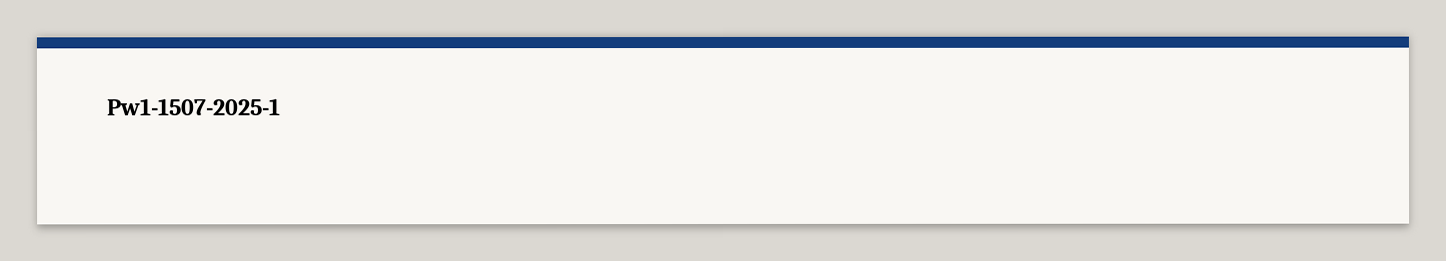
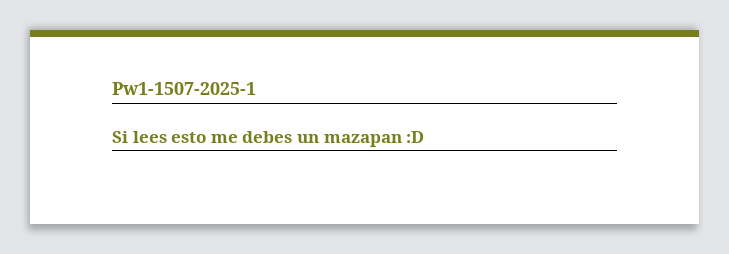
+ Si lees esto me debes un mazapan :D

